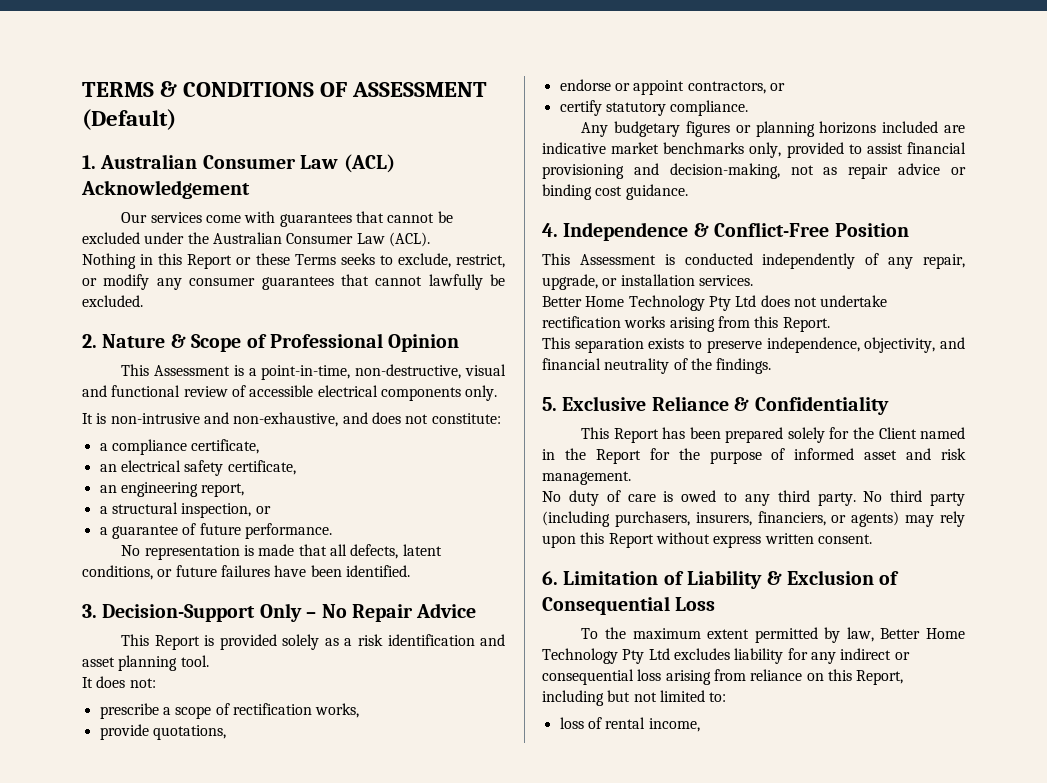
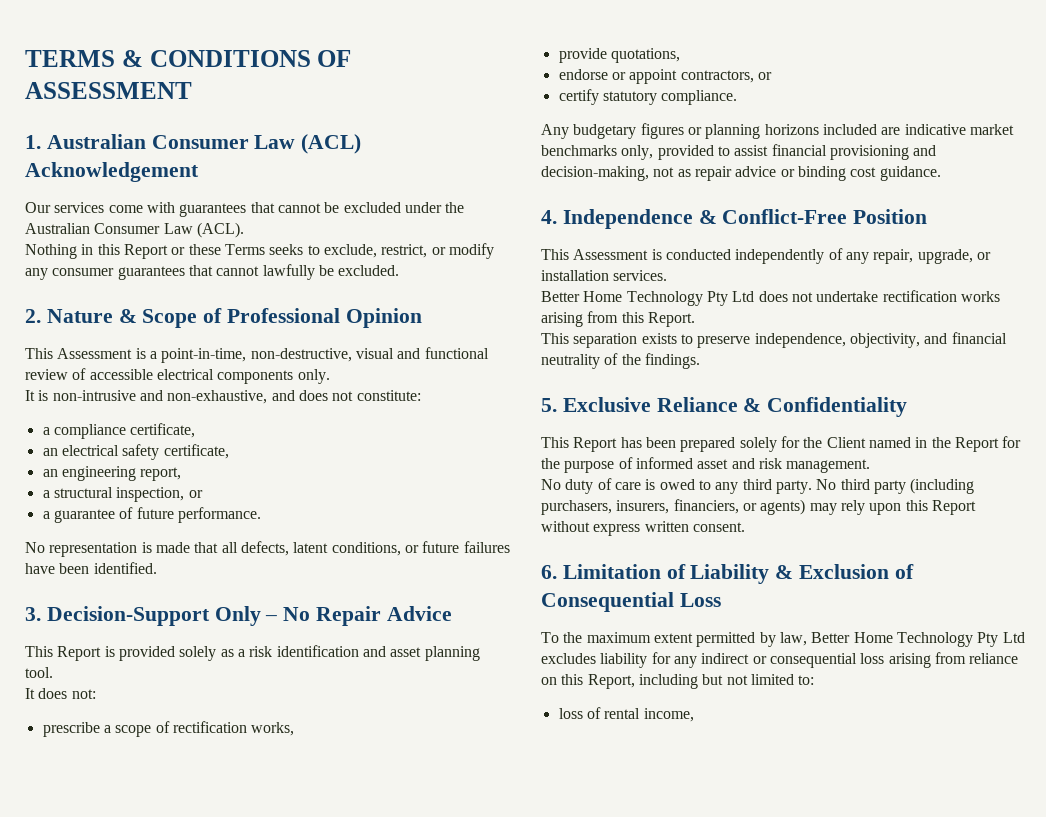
- TERMS & CONDITIONS OF ASSESSMENT (Default)
+ TERMS & CONDITIONS OF ASSESSMENT

